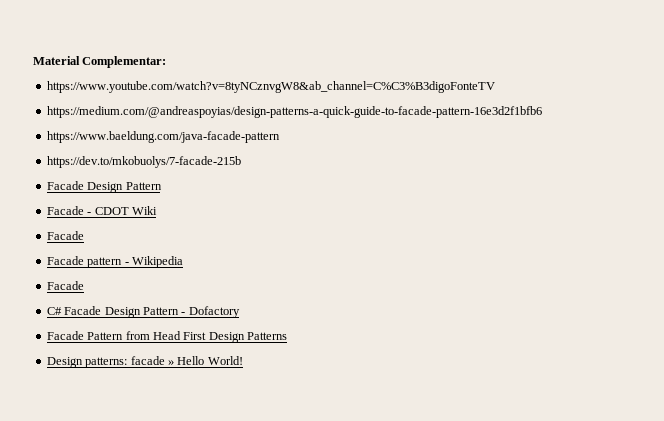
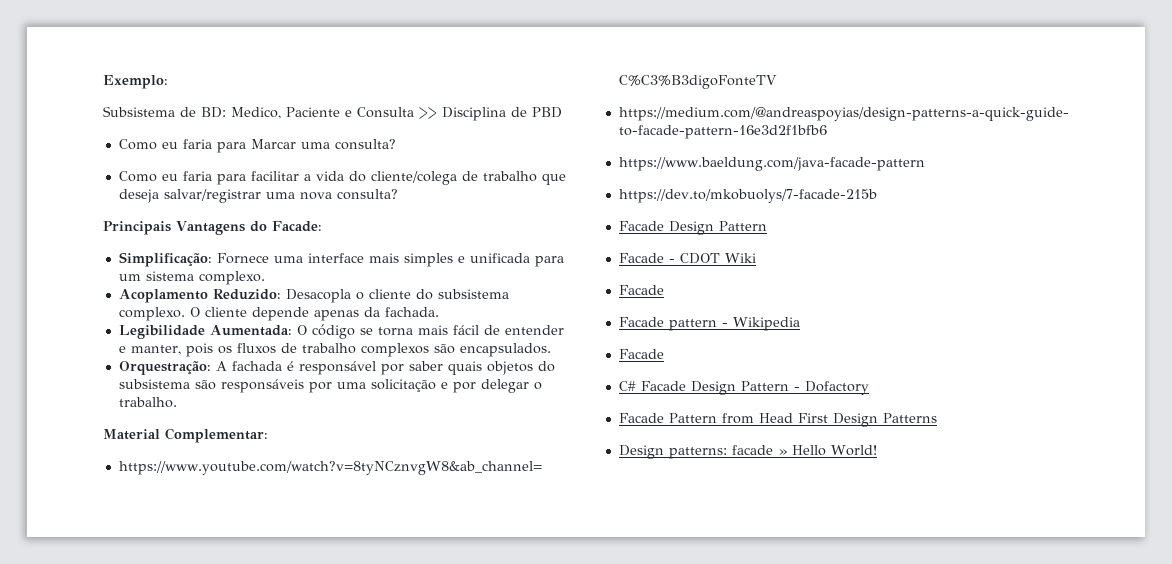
+ Exemplo:
+ Subsistema de BD: Medico, Paciente e Consulta >> Disciplina de PBD
+ Como eu faria para Marcar uma consulta?
+ Como eu faria para facilitar a vida do cliente/colega de trabalho que deseja salvar/registrar uma nova consulta?
+ Principais Vantagens do Facade:
+ Simplificação: Fornece uma interface mais simples e unificada para um sistema complexo.
+ Acoplamento Reduzido: Desacopla o cliente do subsistema complexo. O cliente depende apenas da fachada.
+ Legibilidade Aumentada: O código se torna mais fácil de entender e manter, pois os fluxos de trabalho complexos são encapsulados.
+ Orquestração: A fachada é responsável por saber quais objetos do subsistema são responsáveis por uma solicitação e por delegar o trabalho.

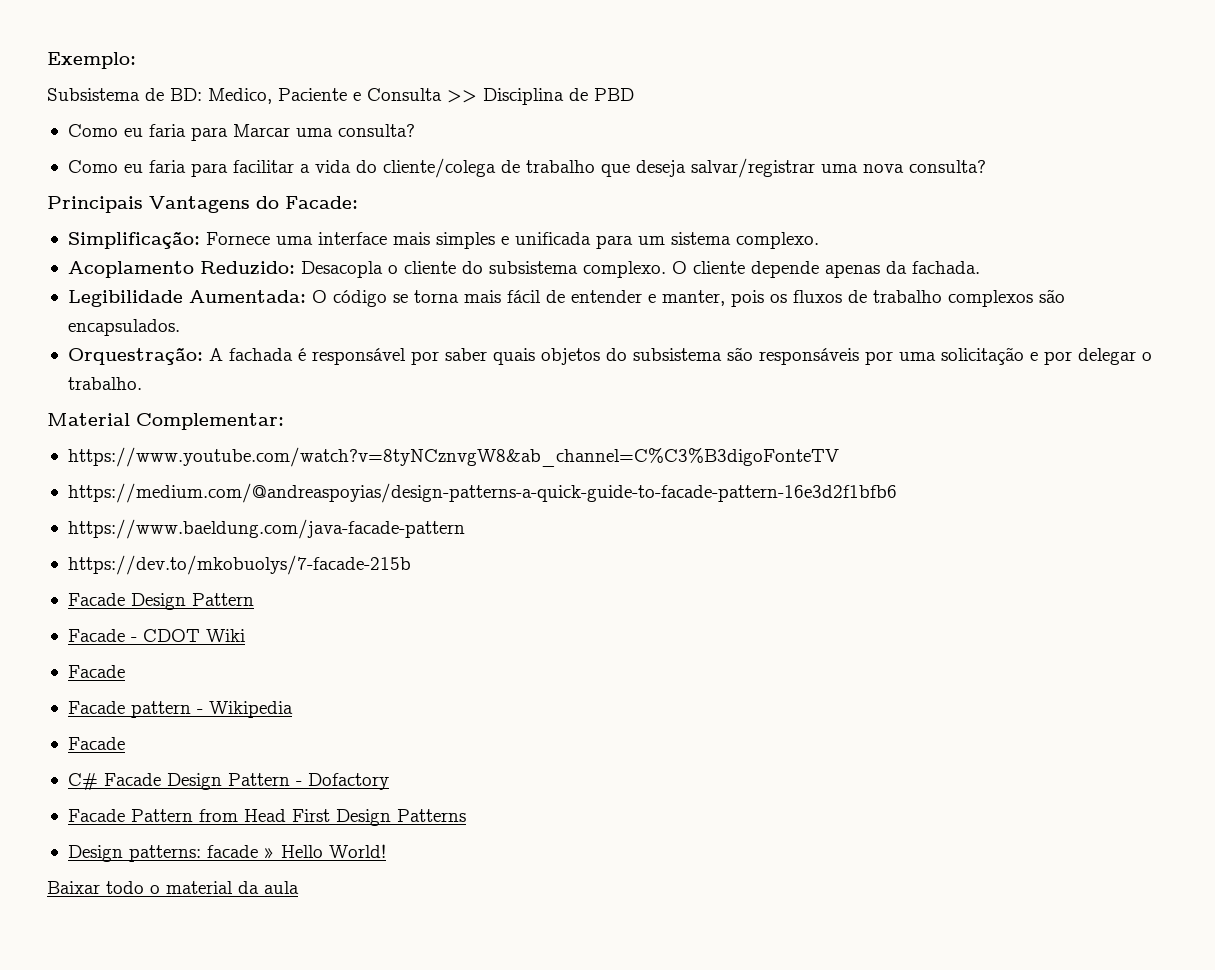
+ Baixar todo o material da aula

